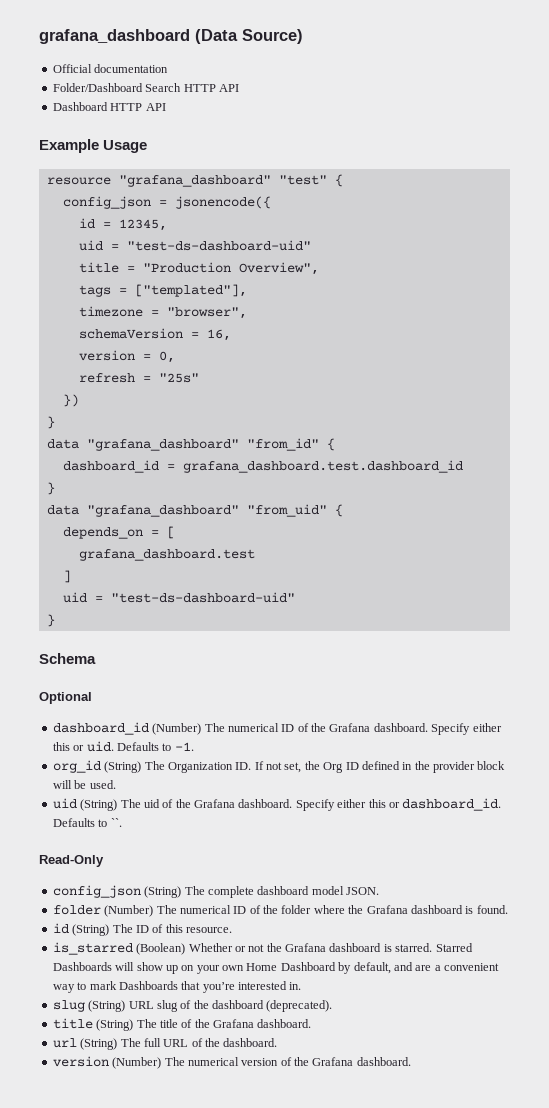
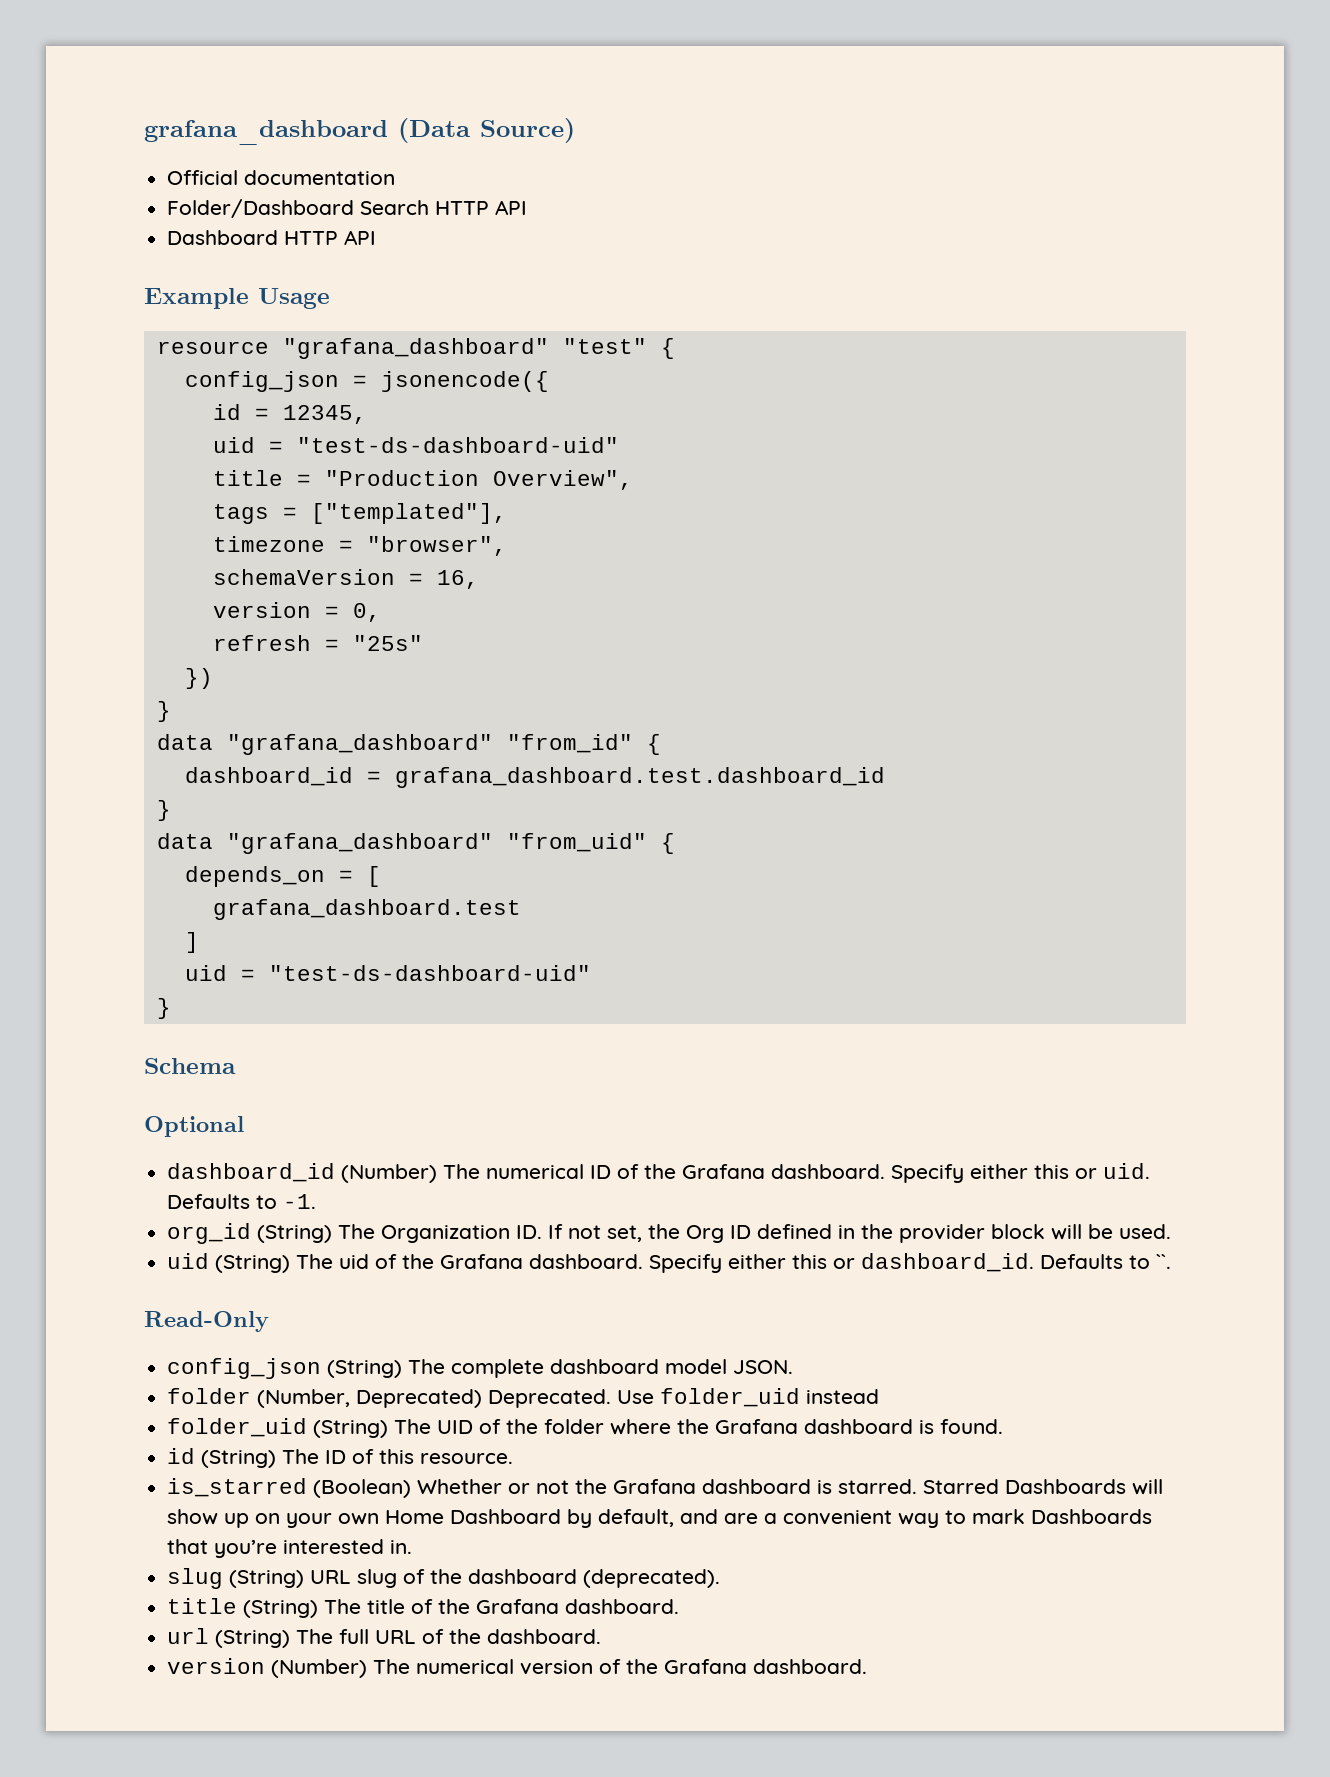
- folder (Number) The numerical ID of the folder where the Grafana dashboard is found.
+ folder (Number, Deprecated) Deprecated. Use folder_uid instead
+ folder_uid (String) The UID of the folder where the Grafana dashboard is found.

